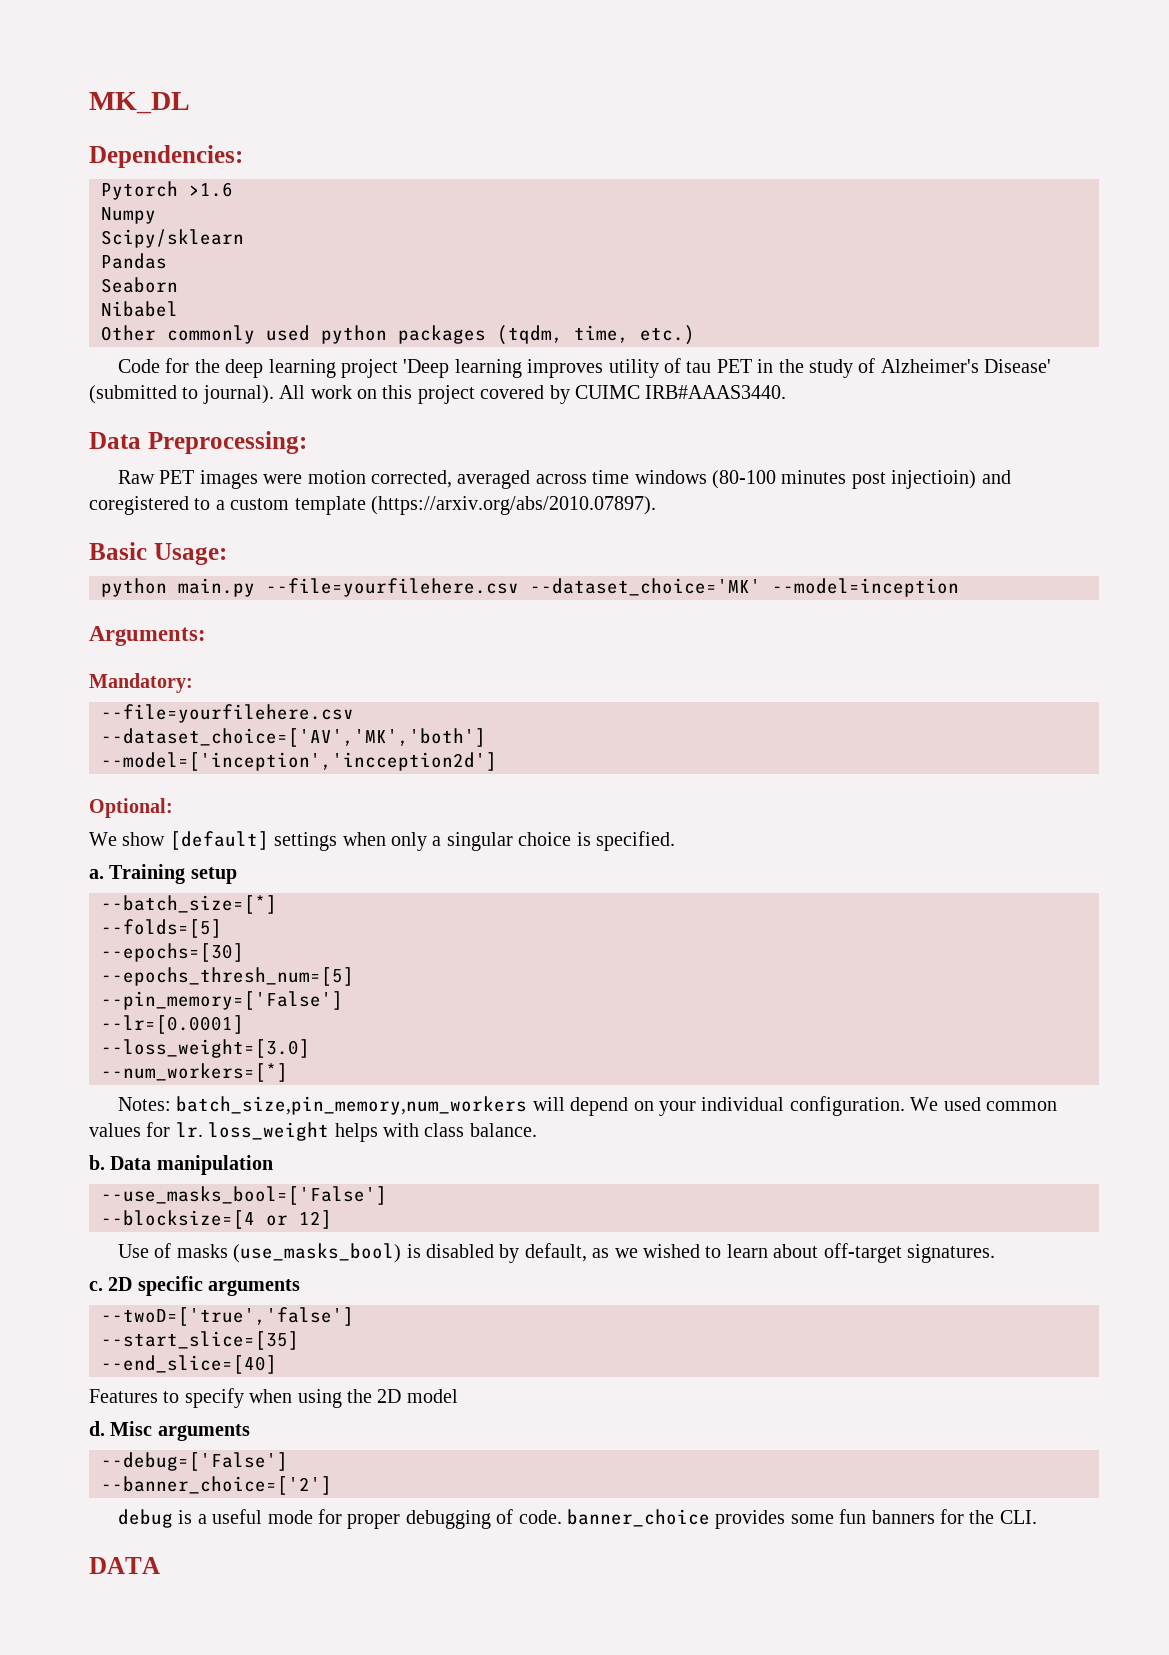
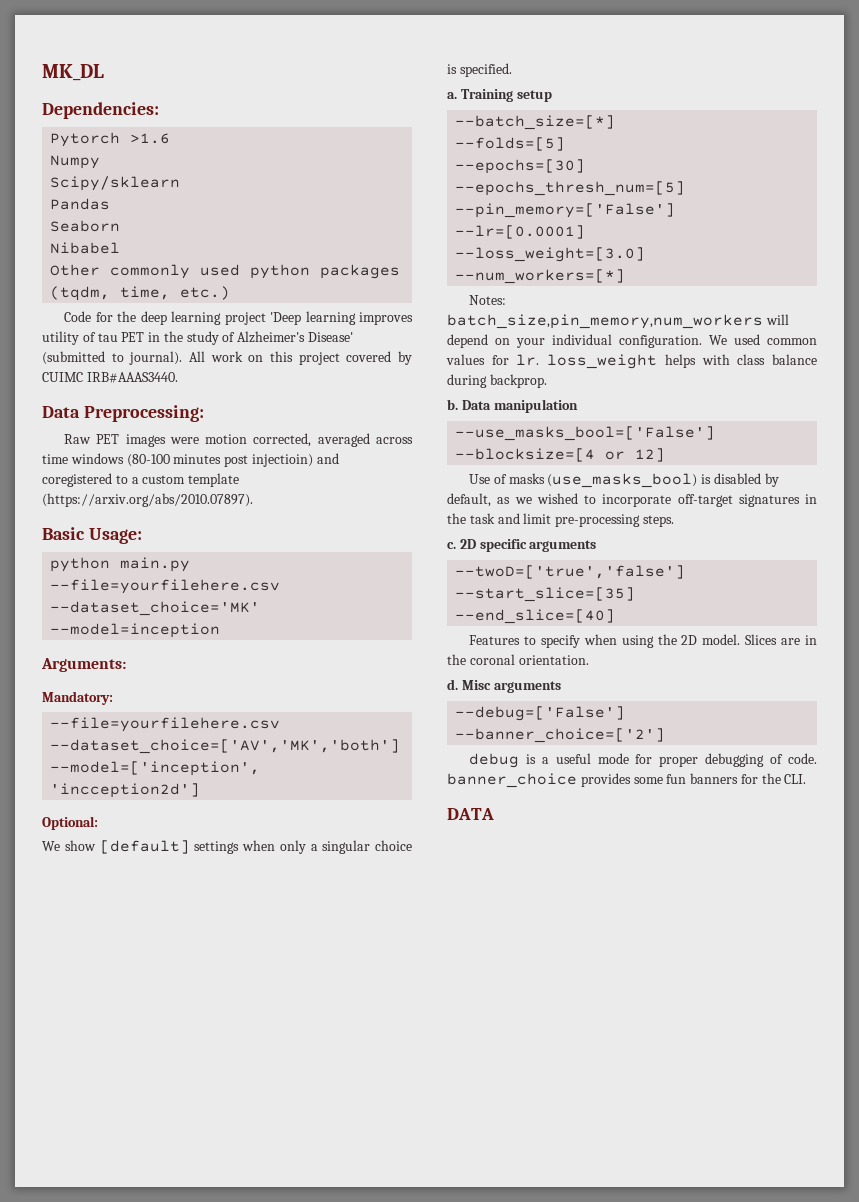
- We used common values for lr. loss_weight helps with class balance.
+ We used common values for lr. loss_weight helps with class balance during backprop.
- Use of masks (use_masks_bool) is disabled by default, as we wished to learn about off-target signatures.
+ Use of masks (use_masks_bool) is disabled by default, as we wished to incorporate off-target signatures in the task and limit pre-processing steps.
- Features to specify when using the 2D model
+ Features to specify when using the 2D model. Slices are in the coronal orientation.

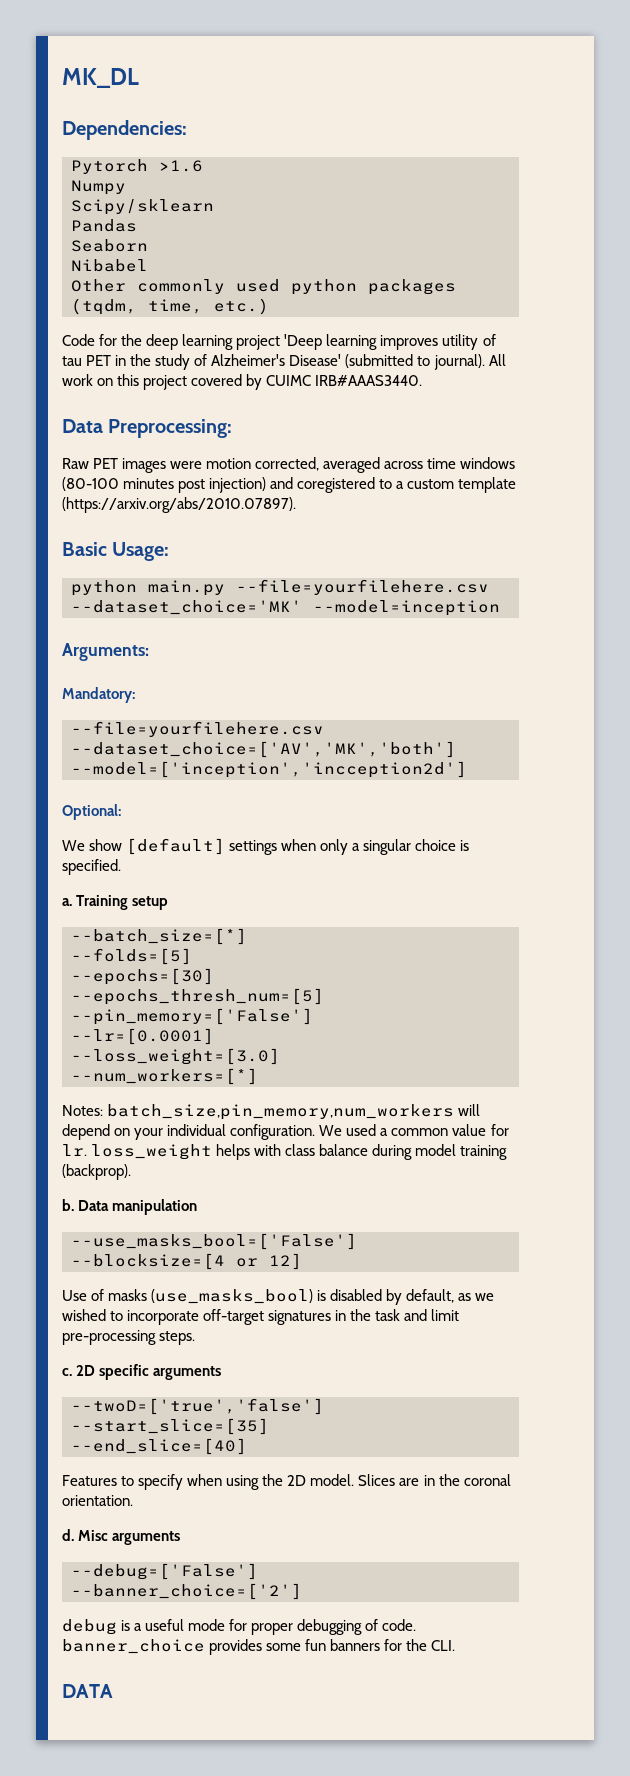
- Raw PET images were motion corrected, averaged across time windows (80-100 minutes post injectioin) and coregistered to a custom template (https://arxiv.org/abs/2010.07897).
+ Raw PET images were motion corrected, averaged across time windows (80-100 minutes post injection) and coregistered to a custom template (https://arxiv.org/abs/2010.07897).
- We used common values for lr. loss_weight helps with class balance during backprop.
+ We used a common value for lr. loss_weight helps with class balance during model training (backprop).

